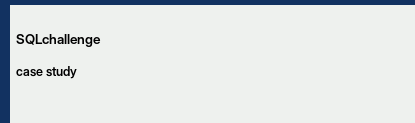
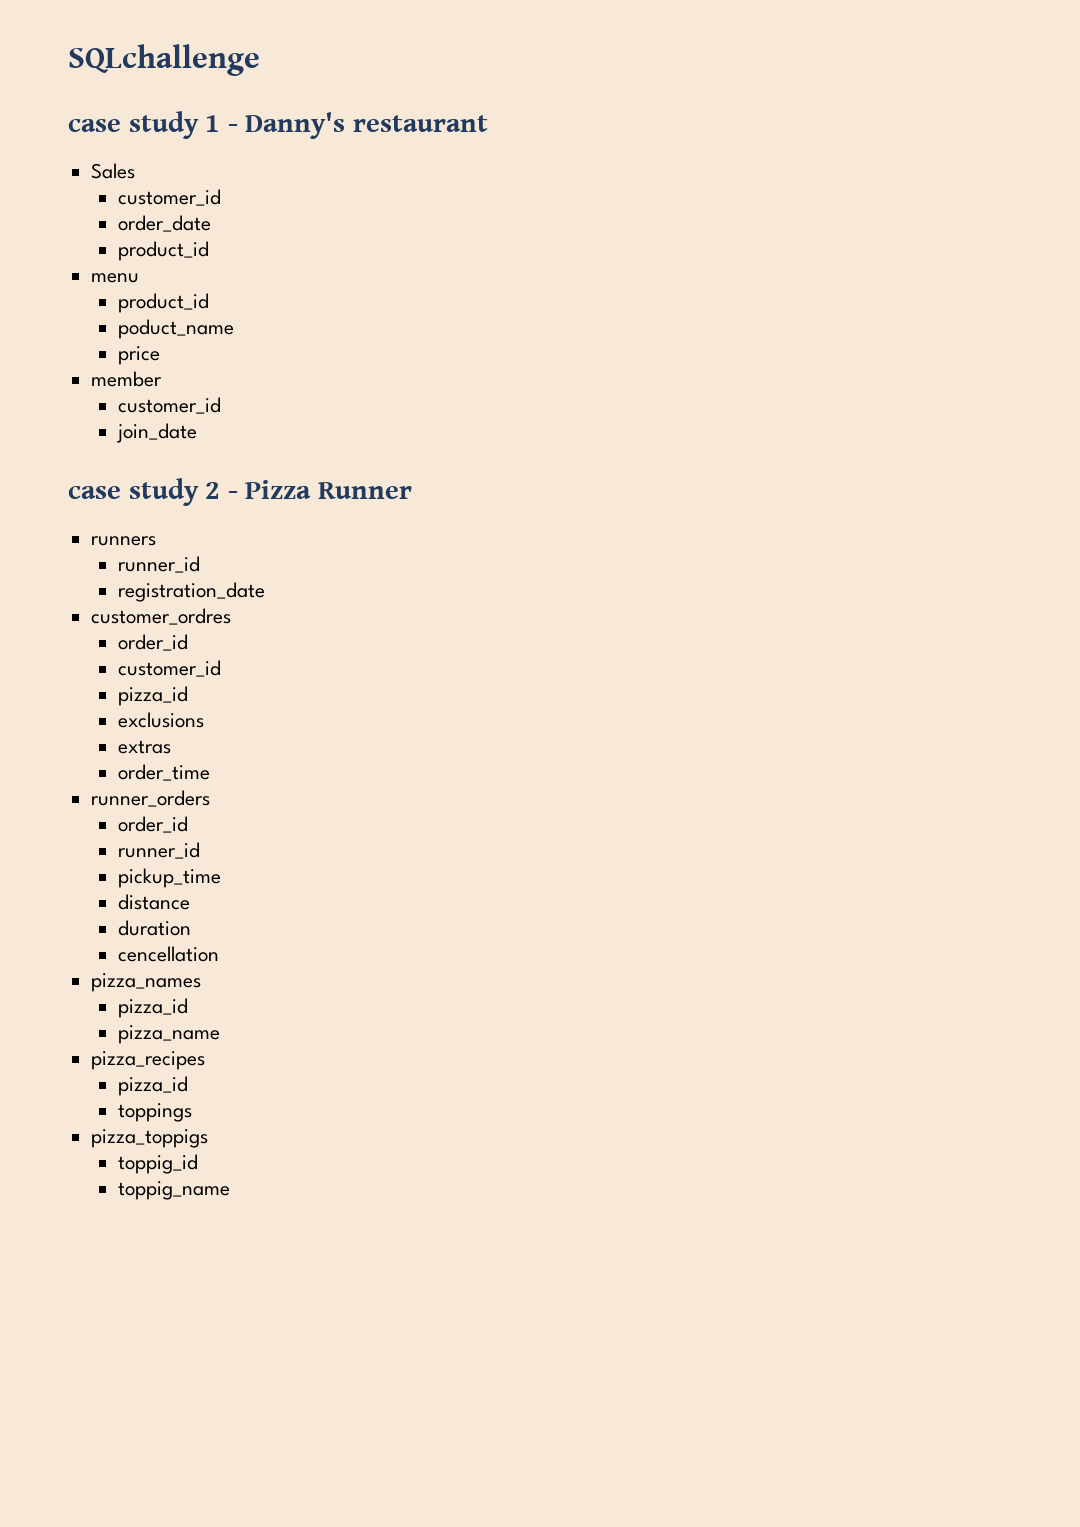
- case study
+ case study 1 - Danny's restaurant
+ Sales
+ customer_id
+ order_date
+ product_id
+ menu
+ product_id
+ poduct_name
+ price
+ member
+ customer_id
+ join_date
+ case study 2 - Pizza Runner
+ runners
+ runner_id
+ registration_date
+ customer_ordres
+ order_id
+ customer_id
+ pizza_id
+ exclusions
+ extras
+ order_time
+ runner_orders
+ order_id
+ runner_id
+ pickup_time
+ distance
+ duration
+ cencellation
+ pizza_names
+ pizza_id
+ pizza_name
+ pizza_recipes
+ pizza_id
+ toppings
+ pizza_toppigs
+ toppig_id
+ toppig_name

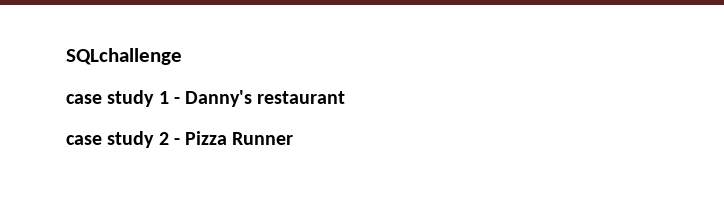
- Sales
- customer_id
- order_date
- product_id
- menu
- product_id
- poduct_name
- price
- member
- customer_id
- join_date
- runners
- runner_id
- registration_date
- customer_ordres
- order_id
- customer_id
- pizza_id
- exclusions
- extras
- order_time
- runner_orders
- order_id
- runner_id
- pickup_time
- distance
- duration
- cencellation
- pizza_names
- pizza_id
- pizza_name
- pizza_recipes
- pizza_id
- toppings
- pizza_toppigs
- toppig_id
- toppig_name

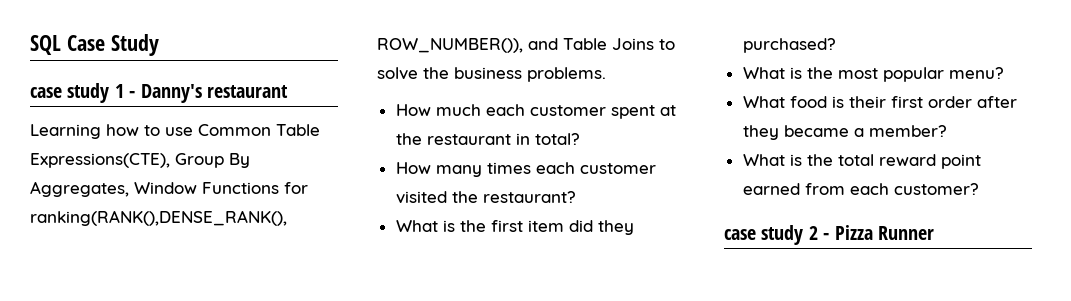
- SQLchallenge
+ SQL Case Study
+ Learning how to use Common Table Expressions(CTE), Group By Aggregates, Window Functions for ranking(RANK(),DENSE_RANK(), ROW_NUMBER()), and Table Joins to solve the business problems.
+ How much each customer spent at the restaurant in total?
+ How many times each customer visited the restaurant?
+ What is the first item did they purchased?
+ What is the most popular menu?
+ What food is their first order after they became a member?
+ What is the total reward point earned from each customer?

